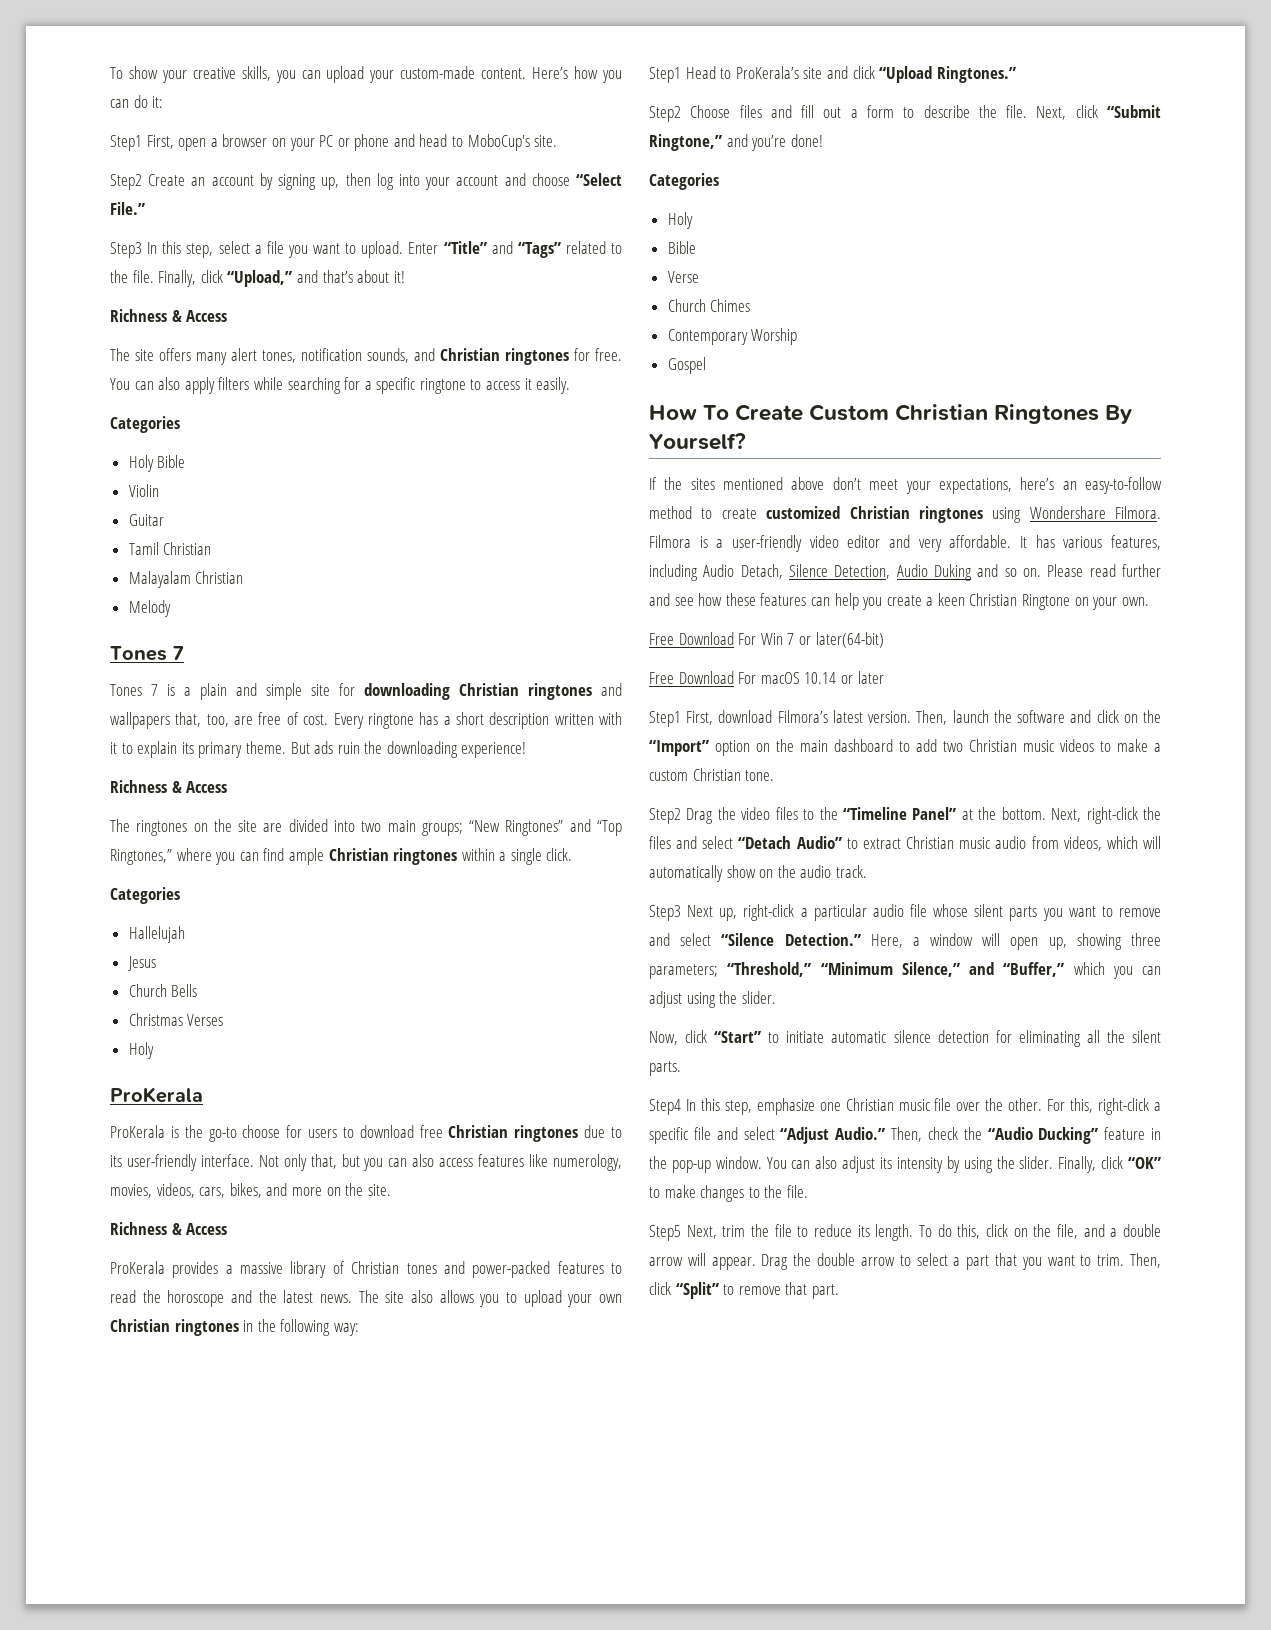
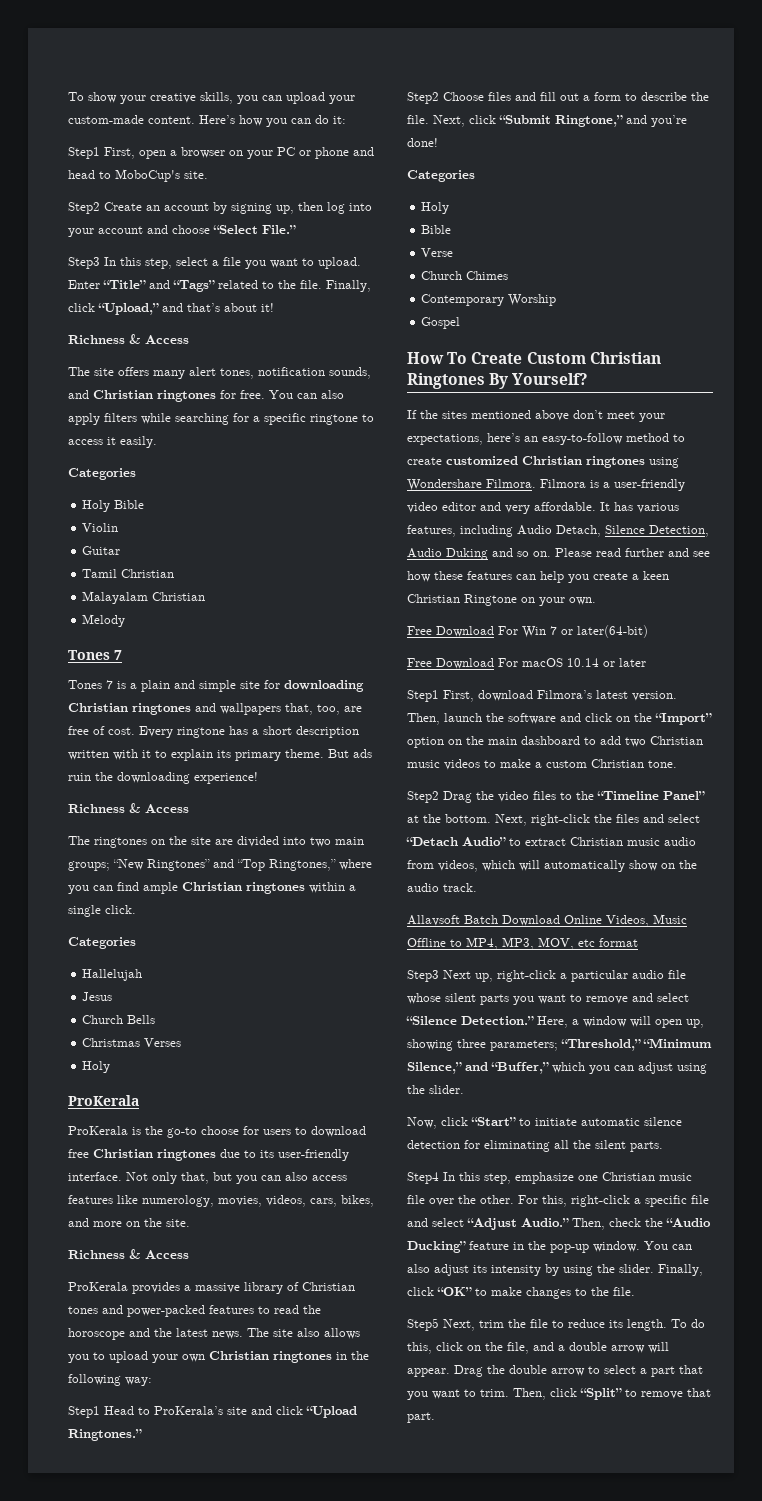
+ Allavsoft Batch Download Online Videos, Music Offline to MP4, MP3, MOV, etc format

